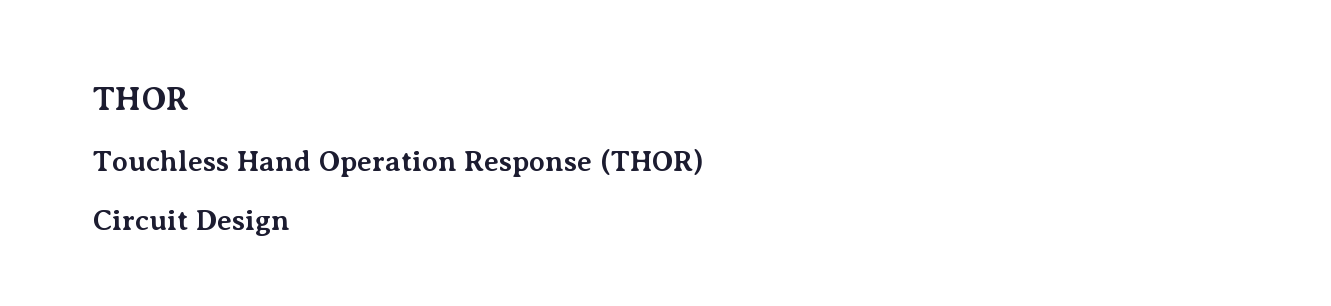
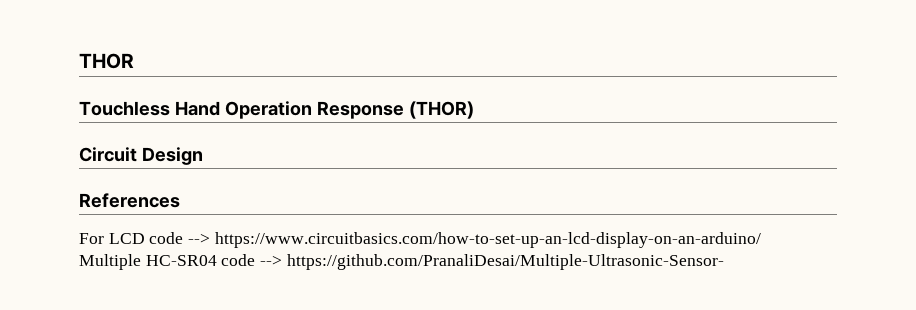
+ References
+ For LCD code --> https://www.circuitbasics.com/how-to-set-up-an-lcd-display-on-an-arduino/
+ Multiple HC-SR04 code --> https://github.com/PranaliDesai/Multiple-Ultrasonic-Sensor-

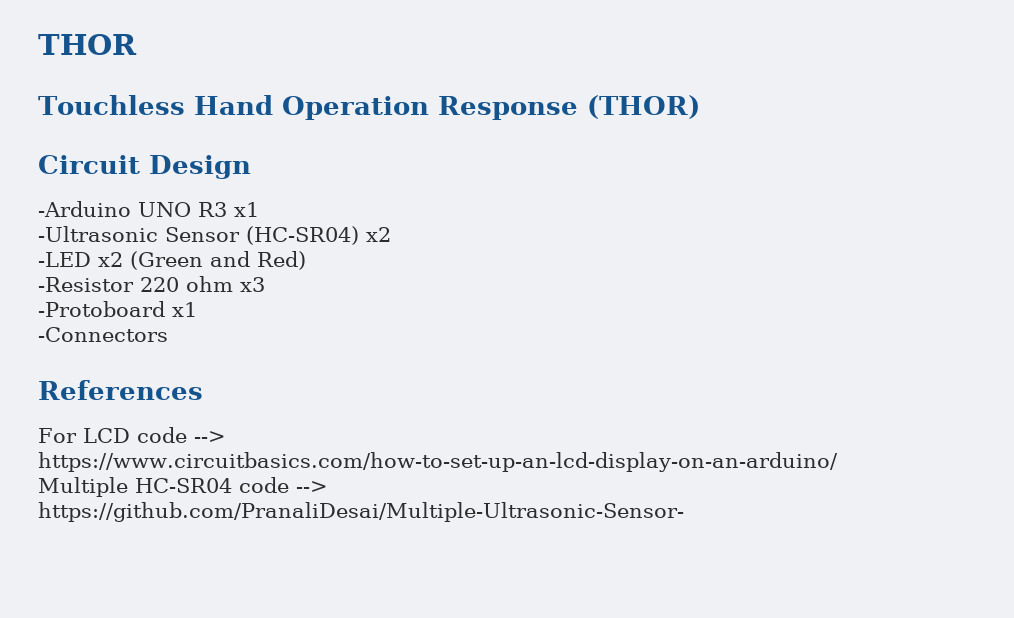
+ -Arduino UNO R3 x1
+ -Ultrasonic Sensor (HC-SR04) x2
+ -LED x2 (Green and Red)
+ -Resistor 220 ohm x3
+ -Protoboard x1
+ -Connectors

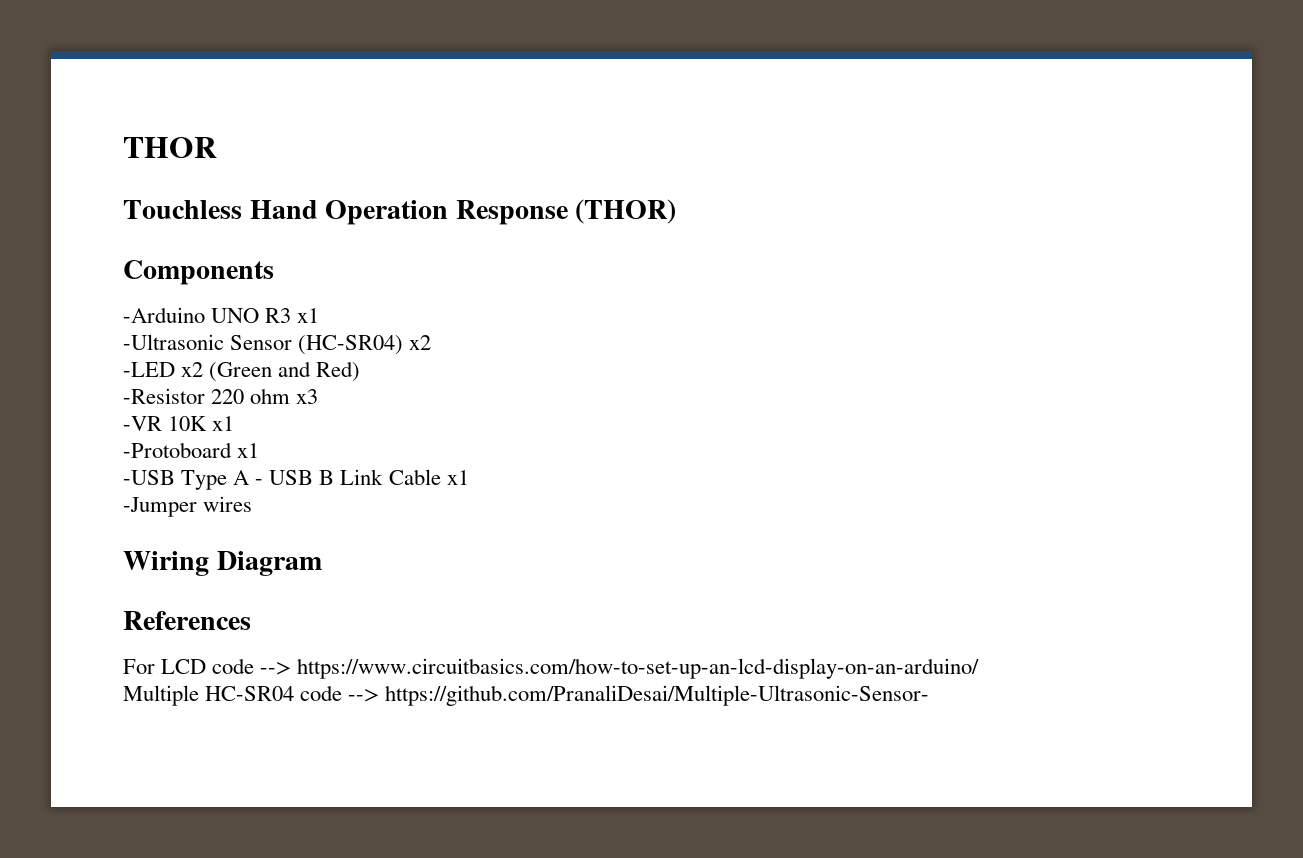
- Circuit Design
+ Components
+ -VR 10K x1
- -Connectors
+ -USB Type A - USB B Link Cable x1
+ -Jumper wires
+ Wiring Diagram

